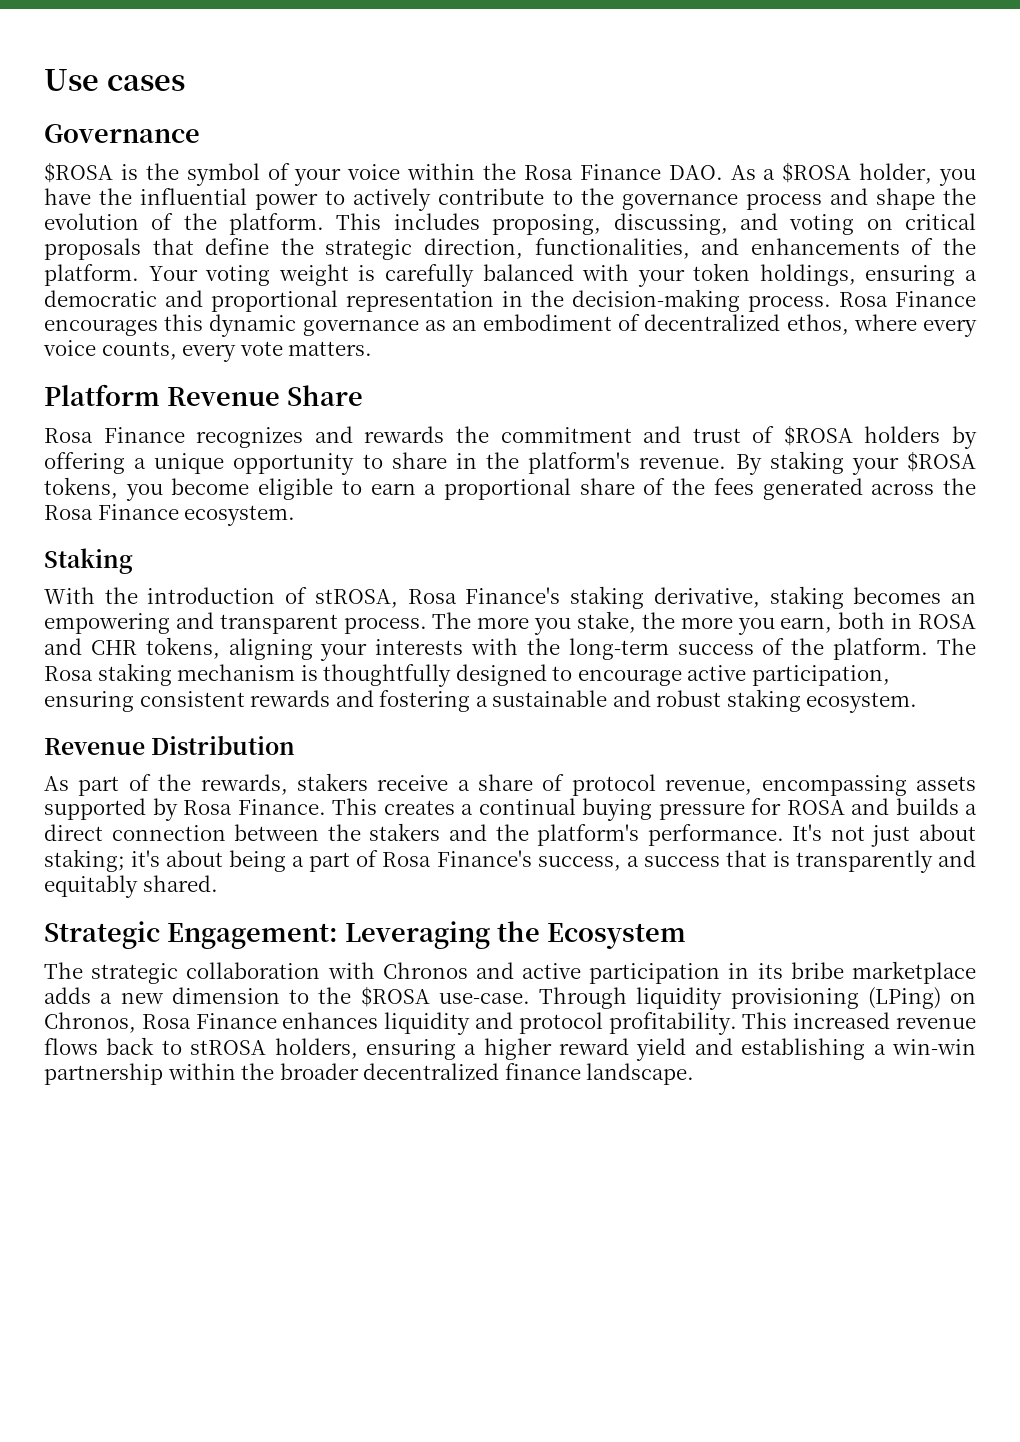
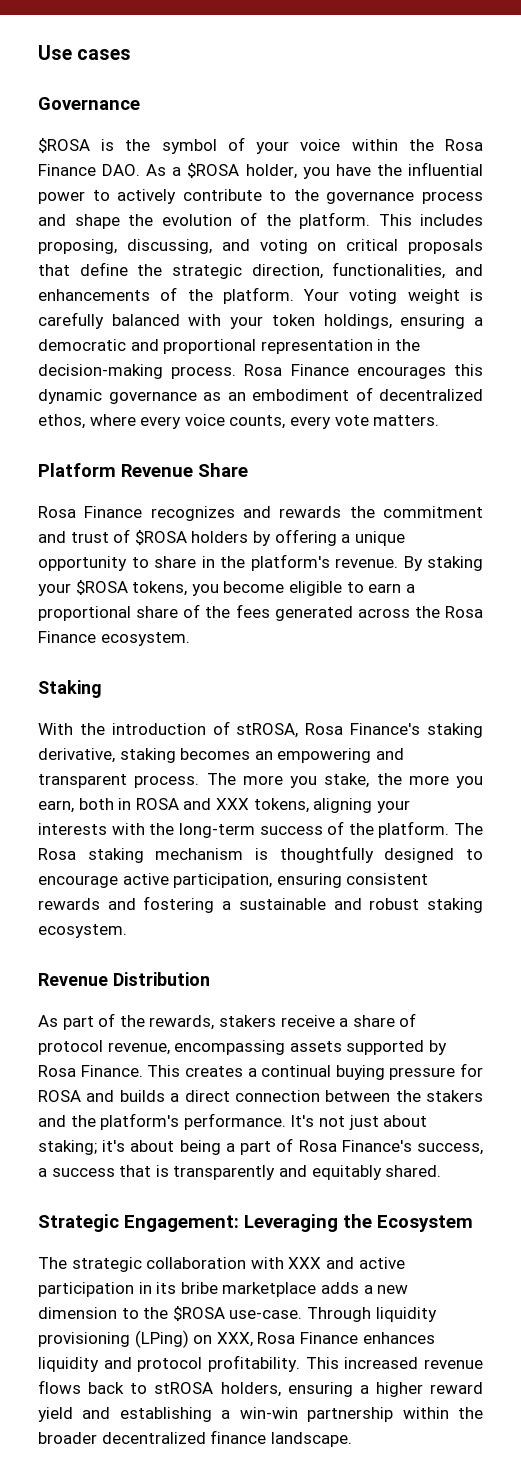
- The more you stake, the more you earn, both in ROSA and CHR tokens, aligning your interests with the long-term success of the platform.
+ The more you stake, the more you earn, both in ROSA and XXX tokens, aligning your interests with the long-term success of the platform.
- The strategic collaboration with Chronos and active participation in its bribe marketplace adds a new dimension to the $ROSA use-case.
+ The strategic collaboration with XXX and active participation in its bribe marketplace adds a new dimension to the $ROSA use-case.
- Through liquidity provisioning (LPing) on Chronos, Rosa Finance enhances liquidity and protocol profitability.
+ Through liquidity provisioning (LPing) on XXX, Rosa Finance enhances liquidity and protocol profitability.

